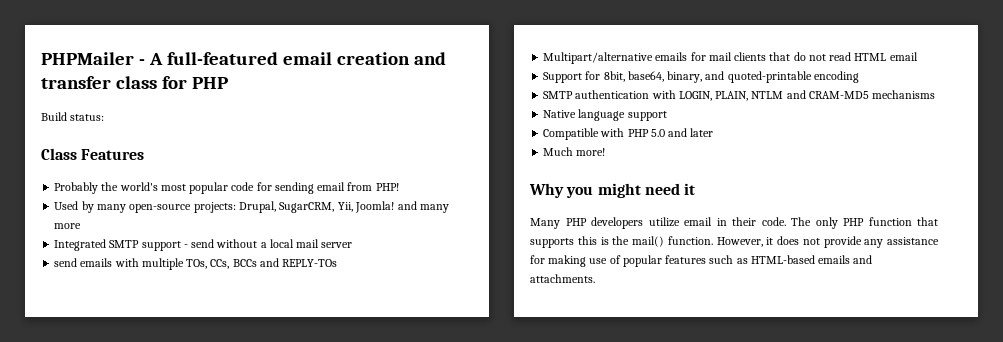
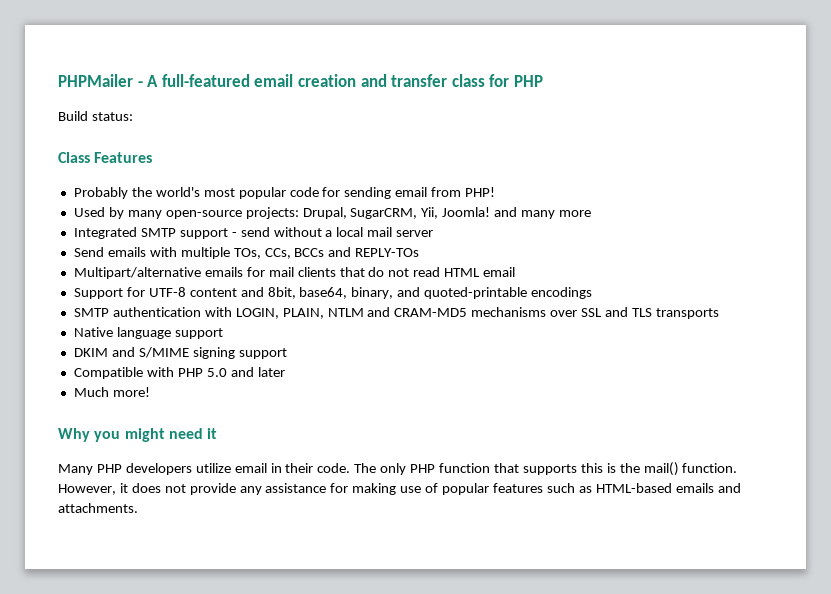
- send emails with multiple TOs, CCs, BCCs and REPLY-TOs
+ Send emails with multiple TOs, CCs, BCCs and REPLY-TOs
- Support for 8bit, base64, binary, and quoted-printable encoding
+ Support for UTF-8 content and 8bit, base64, binary, and quoted-printable encodings
- SMTP authentication with LOGIN, PLAIN, NTLM and CRAM-MD5 mechanisms
+ SMTP authentication with LOGIN, PLAIN, NTLM and CRAM-MD5 mechanisms over SSL and TLS transports
  Native language support
+ DKIM and S/MIME signing support

